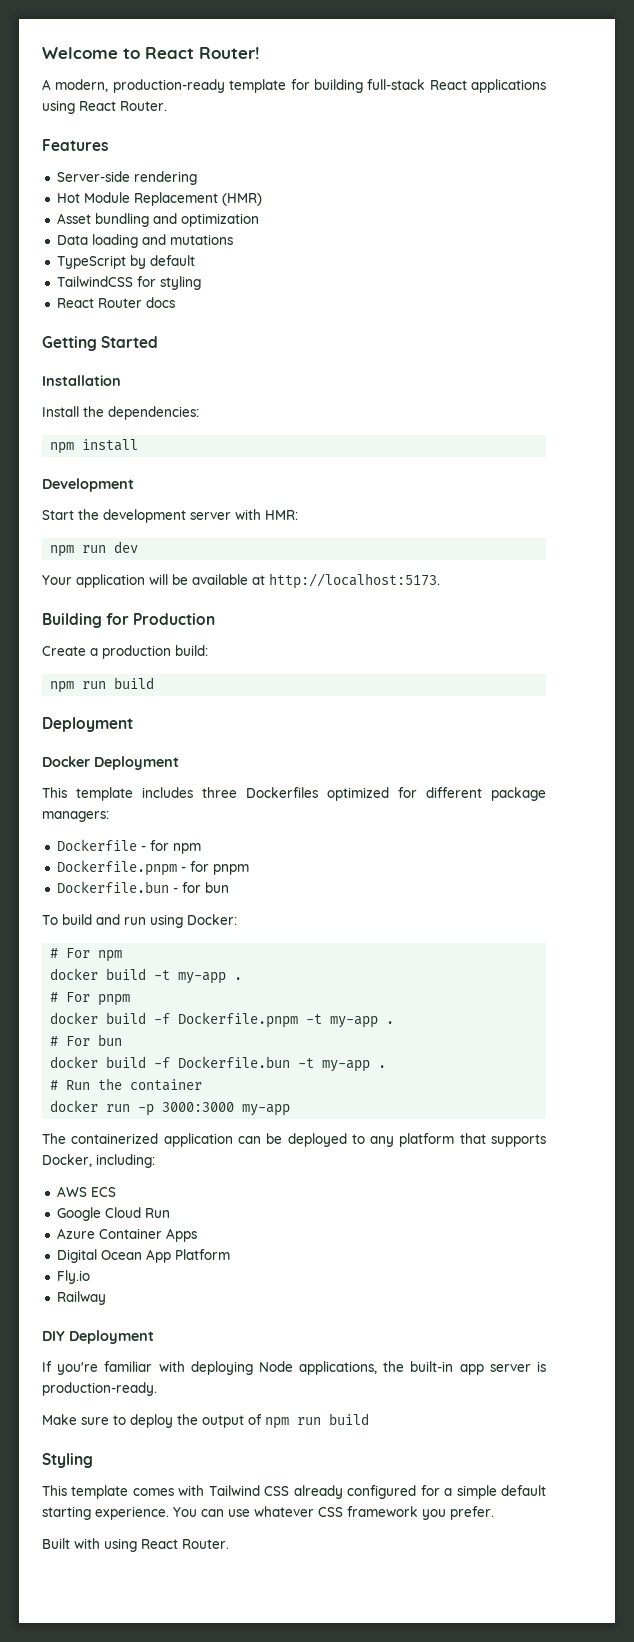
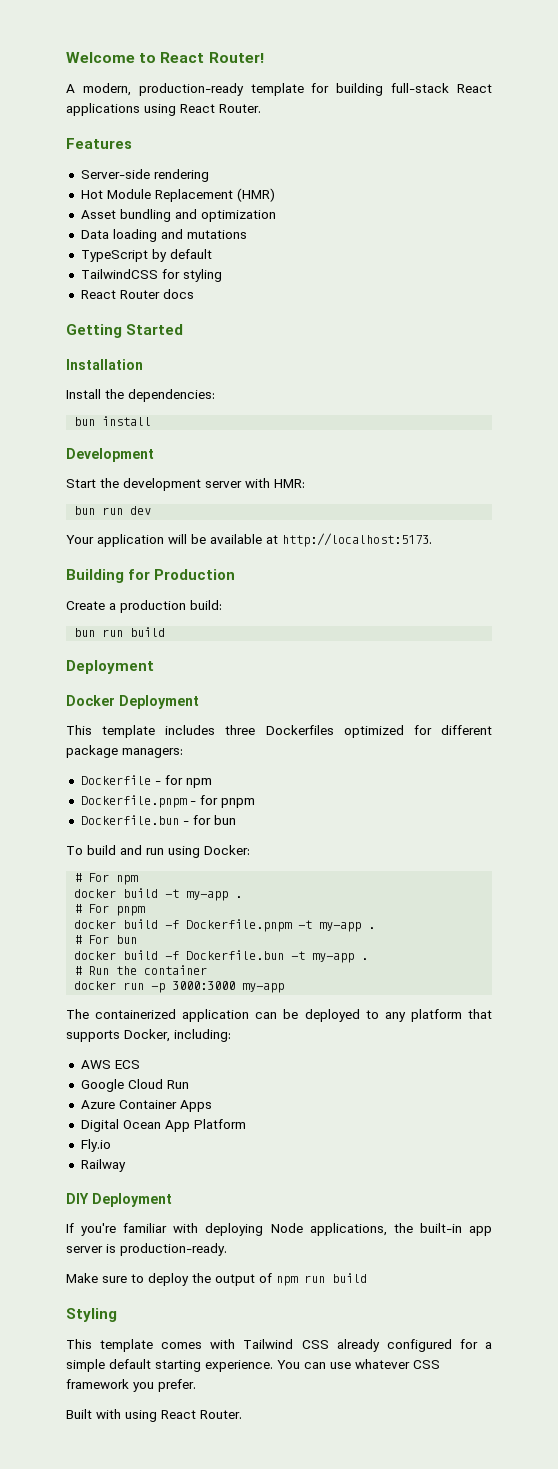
- npm install
+ bun install
- npm run dev
+ bun run dev
  Create a production build:
- npm run build
+ bun run build

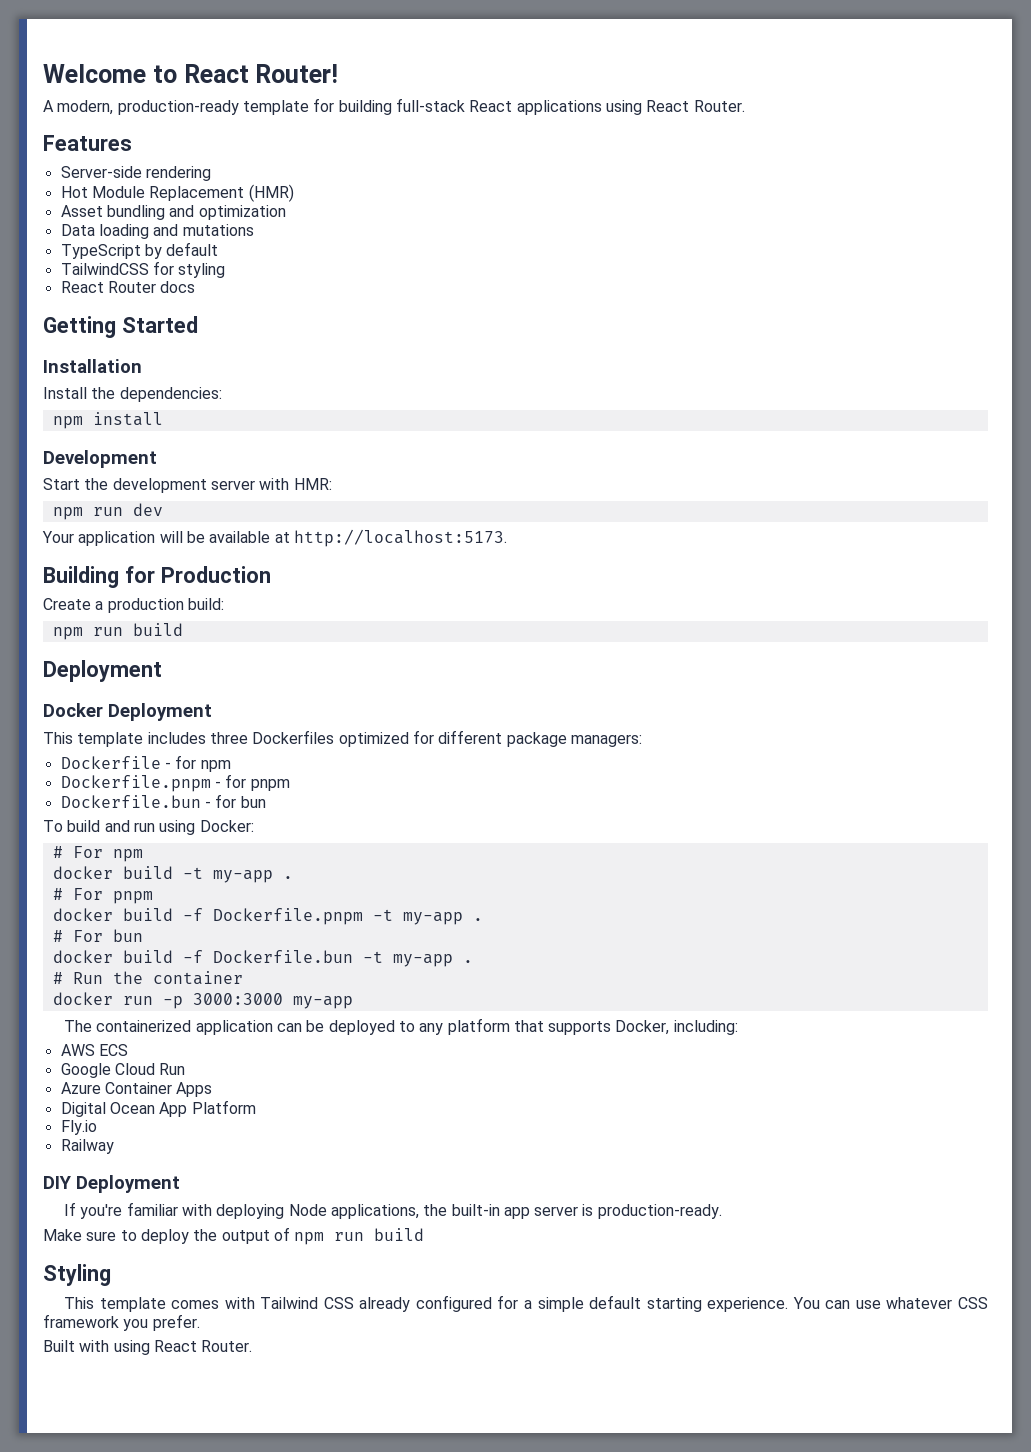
- bun install
+ npm install
- bun run dev
+ npm run dev
  Create a production build:
- bun run build
+ npm run build

